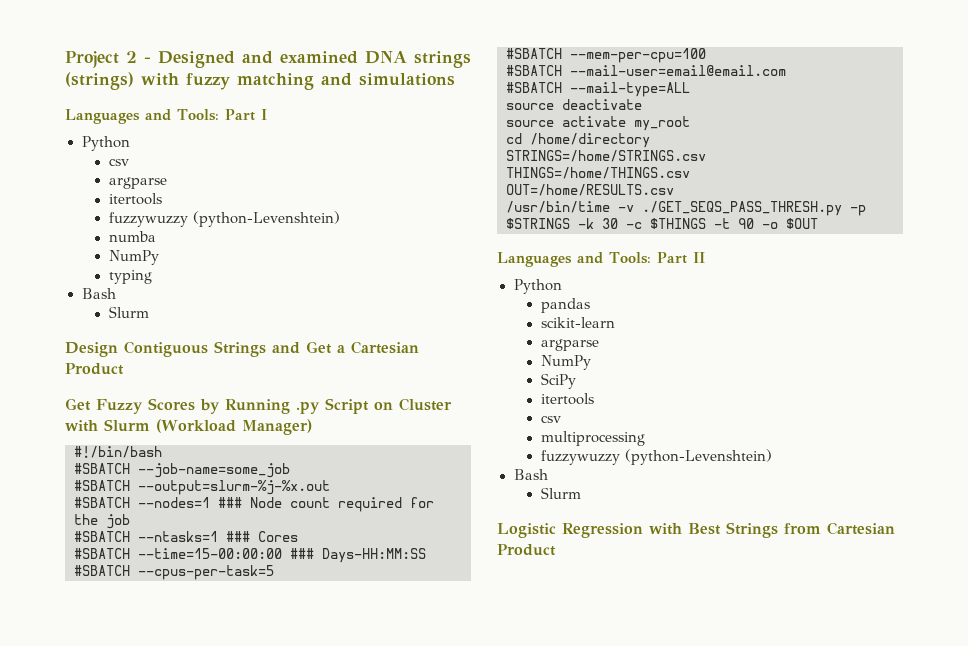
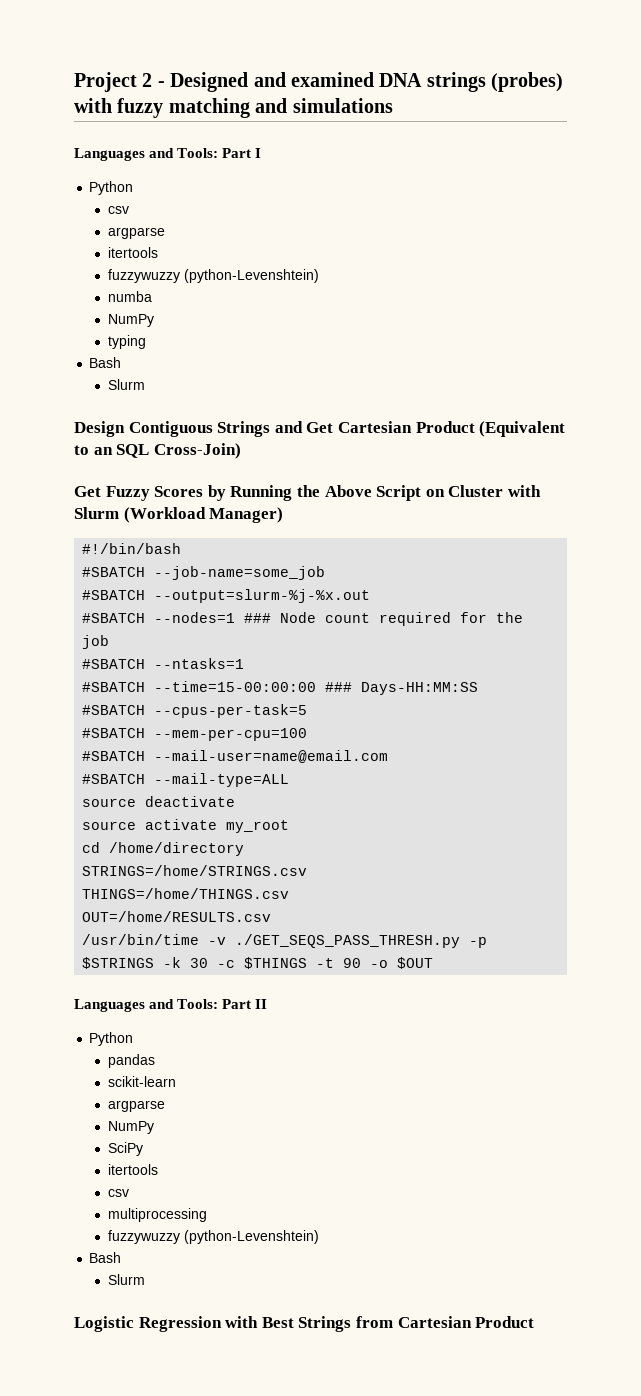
- Project 2 - Designed and examined DNA strings (strings) with fuzzy matching and simulations
+ Project 2 - Designed and examined DNA strings (probes) with fuzzy matching and simulations
- Design Contiguous Strings and Get a Cartesian Product
+ Design Contiguous Strings and Get Cartesian Product (Equivalent to an SQL Cross-Join)
- Get Fuzzy Scores by Running .py Script on Cluster with Slurm (Workload Manager)
+ Get Fuzzy Scores by Running the Above Script on Cluster with Slurm (Workload Manager)
- #SBATCH --ntasks=1 ### Cores
+ #SBATCH --ntasks=1
- #SBATCH --mail-user=email@email.com
+ #SBATCH --mail-user=name@email.com

